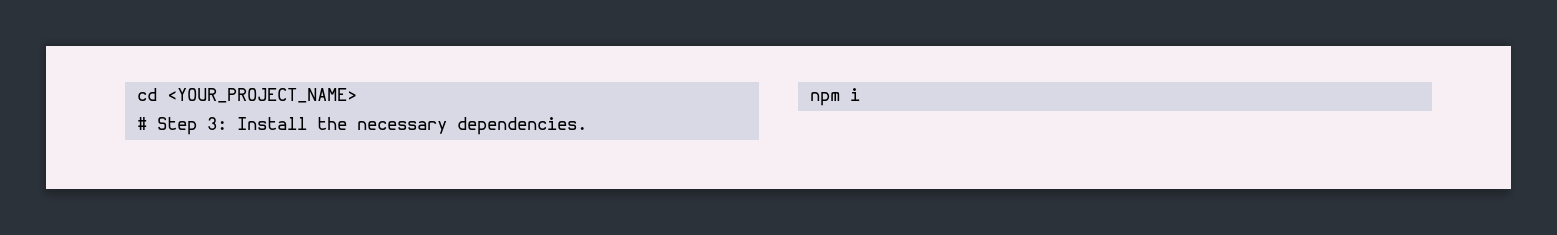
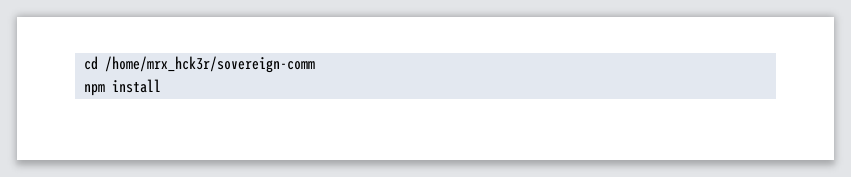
- cd <YOUR_PROJECT_NAME>
- # Step 3: Install the necessary dependencies.
+ cd /home/mrx_hck3r/sovereign-comm
- npm i
+ npm install

